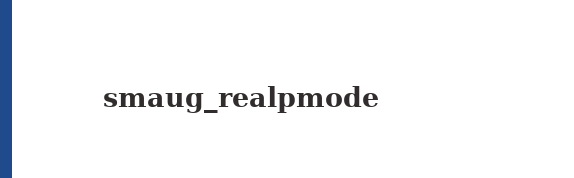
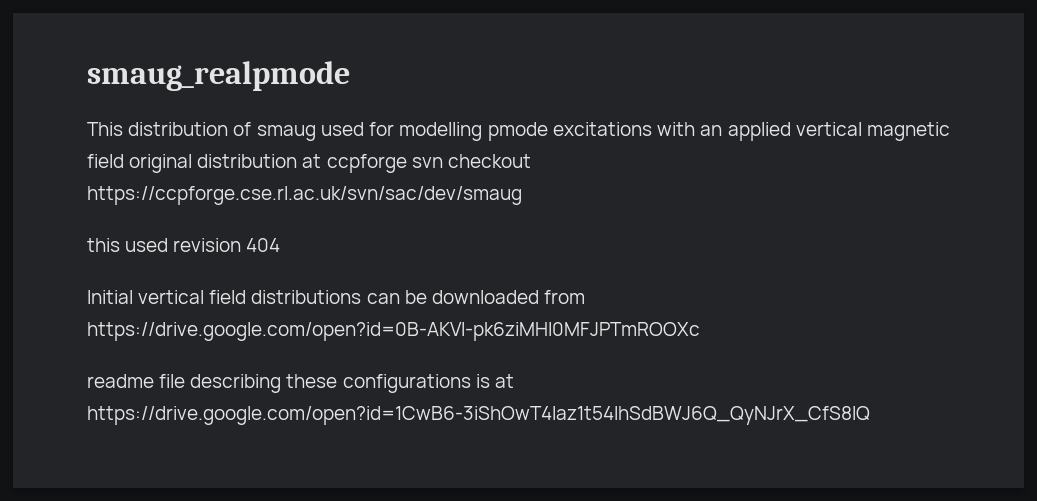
+ This distribution of smaug used for modelling pmode excitations with an applied vertical magnetic field original distribution at ccpforge svn checkout https://ccpforge.cse.rl.ac.uk/svn/sac/dev/smaug
+ this used revision 404
+ Initial vertical field distributions can be downloaded from https://drive.google.com/open?id=0B-AKVl-pk6ziMHI0MFJPTmROOXc
+ readme file describing these configurations is at https://drive.google.com/open?id=1CwB6-3iShOwT4Iaz1t54lhSdBWJ6Q_QyNJrX_CfS8IQ

